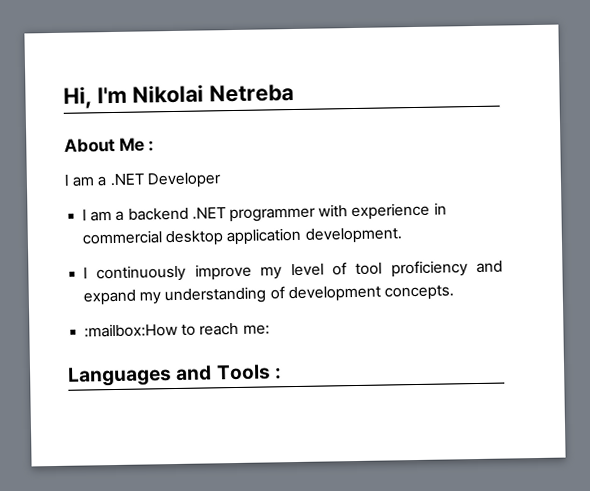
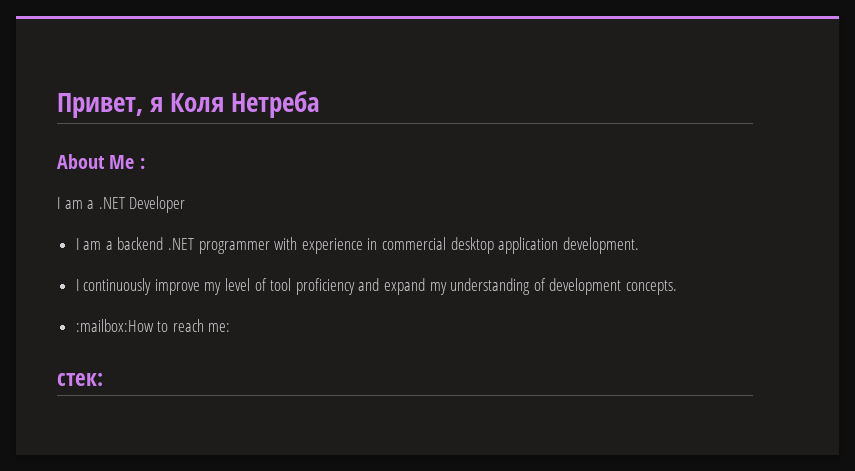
- Hi, I'm Nikolai Netreba
+ Привет, я Коля Нетреба
- Languages and Tools :
+ стек:

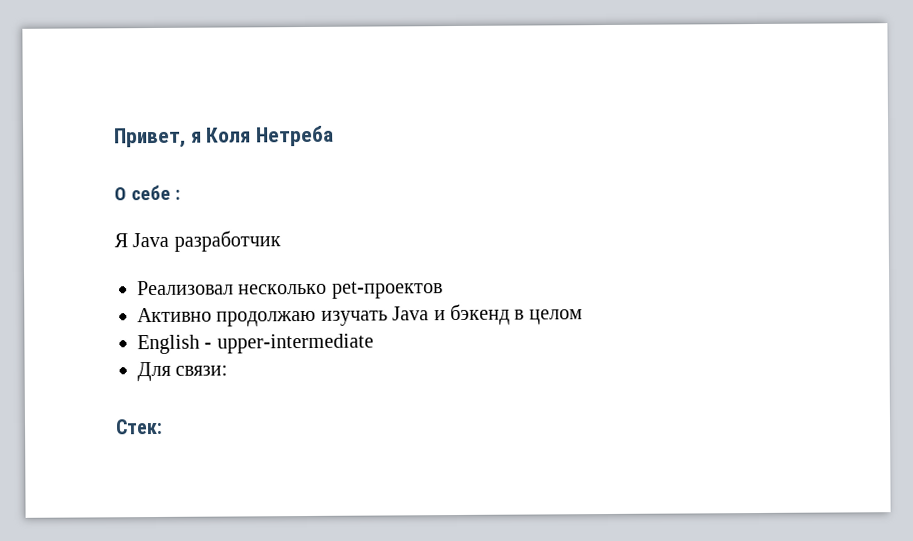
- About Me :
+ О себе :
- I am a .NET Developer
- I am a backend .NET programmer with experience in commercial desktop application development.
- I continuously improve my level of tool proficiency and expand my understanding of development concepts.
- :mailbox:How to reach me:
- стек:
+ Я Java разработчик
+ Реализовал несколько pet-проектов
+ Активно продолжаю изучать Java и бэкенд в целом
+ English - upper-intermediate
+ Для связи:
+ Стек:

